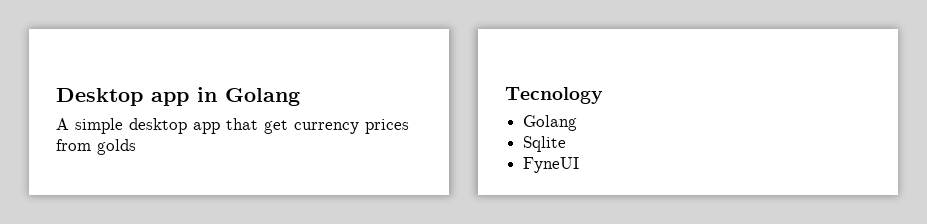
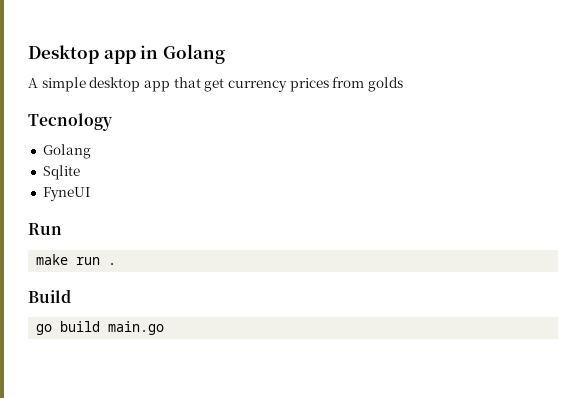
+ Run
+ make run .
+ Build
+ go build main.go

